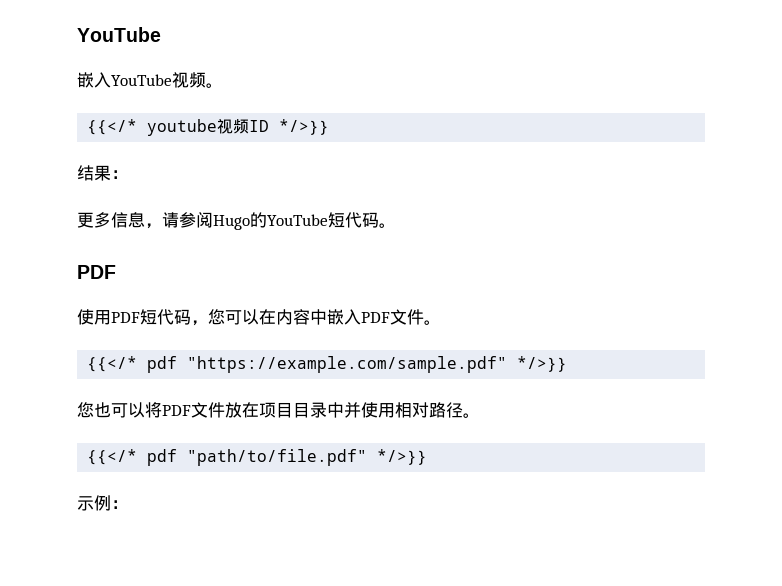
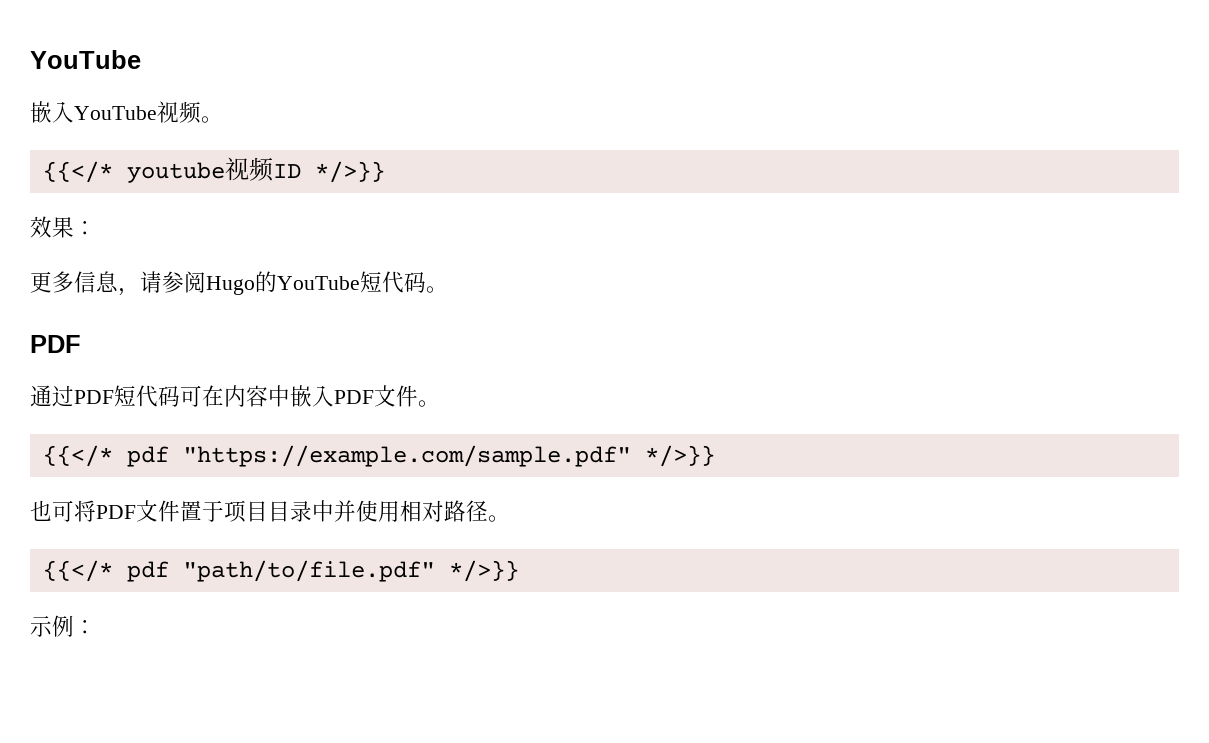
- 结果：
+ 效果：
- 使用PDF短代码，您可以在内容中嵌入PDF文件。
+ 通过PDF短代码可在内容中嵌入PDF文件。
- 您也可以将PDF文件放在项目目录中并使用相对路径。
+ 也可将PDF文件置于项目目录中并使用相对路径。

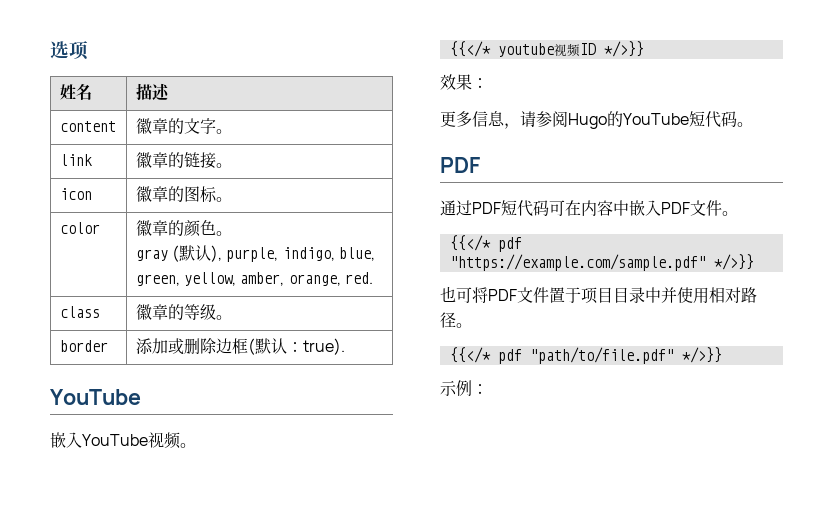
+ 选项
+ 姓名 | 描述
+ content | 徽章的文字。
+ link | 徽章的链接。
+ icon | 徽章的图标。
+ color | 徽章的颜色。
+ gray (默认), purple, indigo, blue, green, yellow, amber, orange, red.
+ class | 徽章的等级。
+ border | 添加或删除边框(默认：true).

